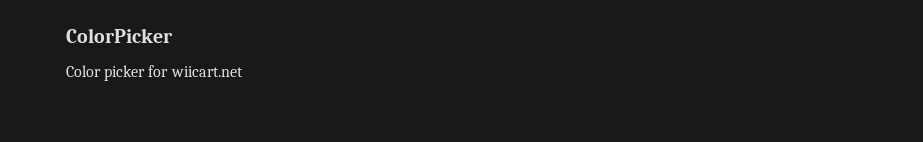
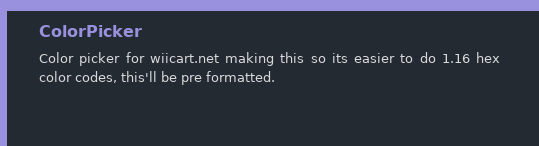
- Color picker for wiicart.net
+ Color picker for wiicart.net making this so its easier to do 1.16 hex color codes, this'll be pre formatted.

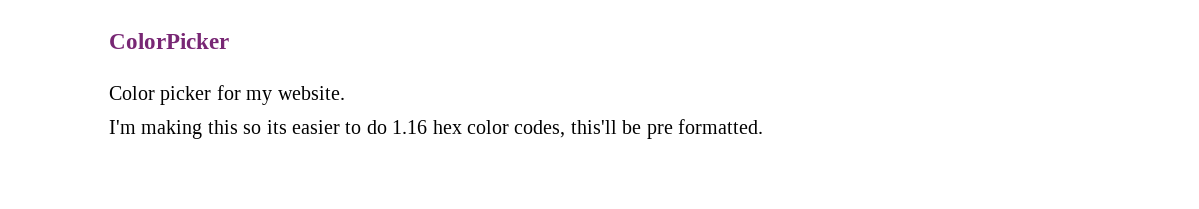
- Color picker for wiicart.net making this so its easier to do 1.16 hex color codes, this'll be pre formatted.
+ Color picker for my website.
+ I'm making this so its easier to do 1.16 hex color codes, this'll be pre formatted.

